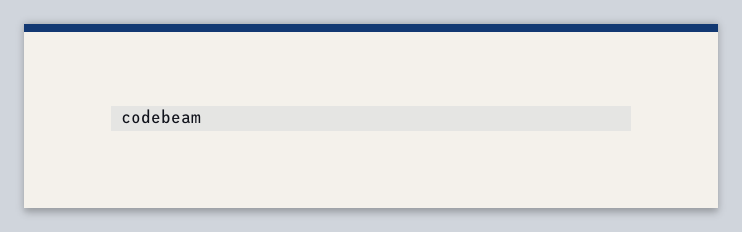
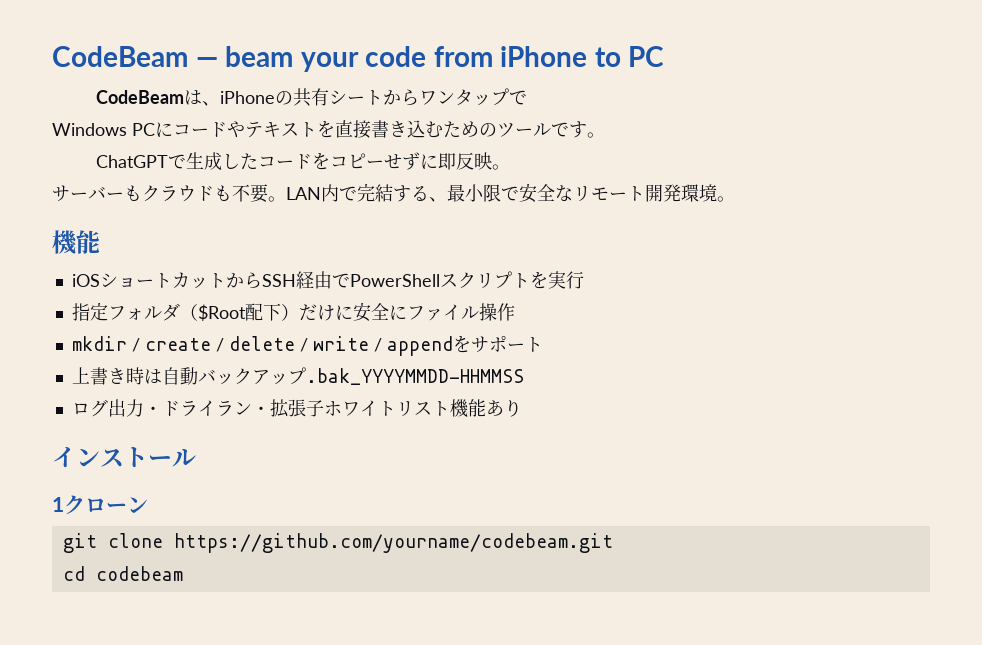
- codebeam
+ CodeBeam — beam your code from iPhone to PC
+ CodeBeamは、iPhoneの共有シートからワンタップで
+ Windows PCにコードやテキストを直接書き込むためのツールです。
+ ChatGPTで生成したコードをコピーせずに即反映。
+ サーバーもクラウドも不要。LAN内で完結する、最小限で安全なリモート開発環境。
+ 機能
+ iOSショートカットからSSH経由でPowerShellスクリプトを実行
+ 指定フォルダ（$Root配下）だけに安全にファイル操作
+ mkdir / create / delete / write / appendをサポート
+ 上書き時は自動バックアップ.bak_YYYYMMDD-HHMMSS
+ ログ出力・ドライラン・拡張子ホワイトリスト機能あり
+ インストール
+ 1クローン
+ git clone https://github.com/yourname/codebeam.git
+ cd codebeam

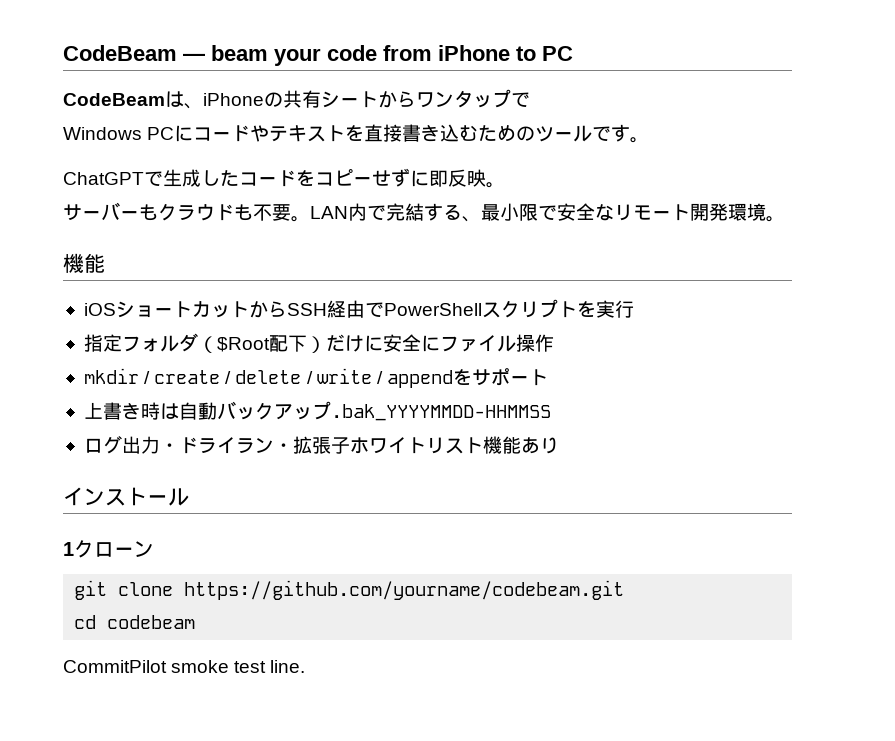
+ CommitPilot smoke test line.

